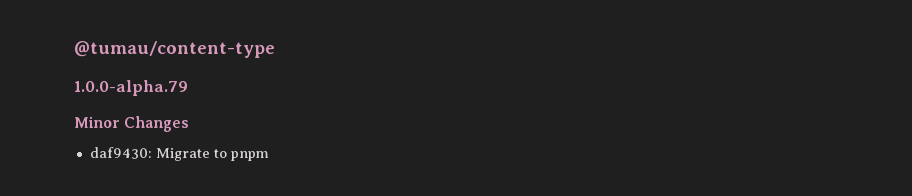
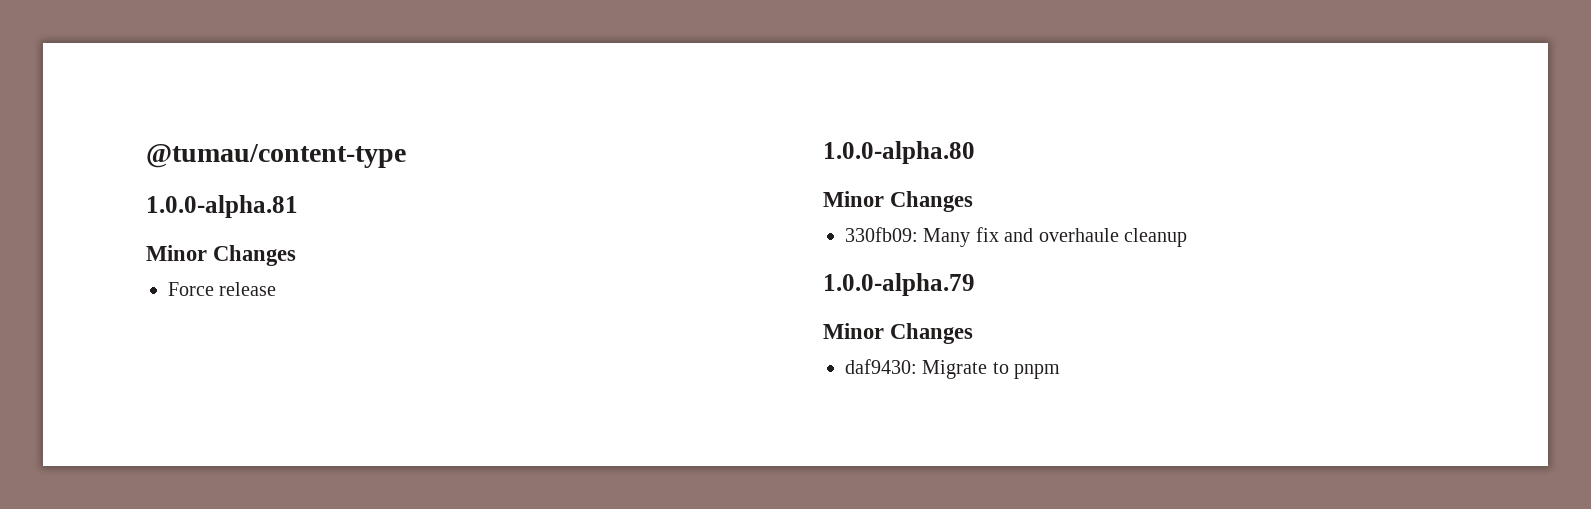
+ 1.0.0-alpha.81
+ Minor Changes
+ Force release
+ 1.0.0-alpha.80
+ Minor Changes
+ 330fb09: Many fix and overhaule cleanup

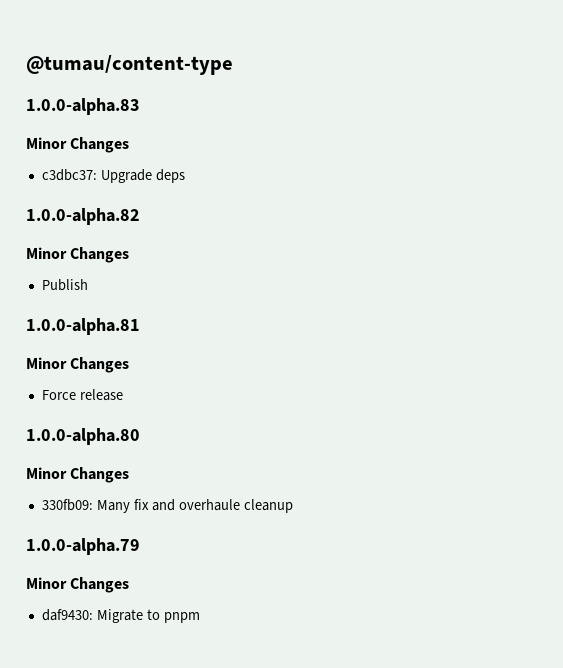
+ 1.0.0-alpha.83
+ Minor Changes
+ c3dbc37: Upgrade deps
+ 1.0.0-alpha.82
+ Minor Changes
+ Publish

